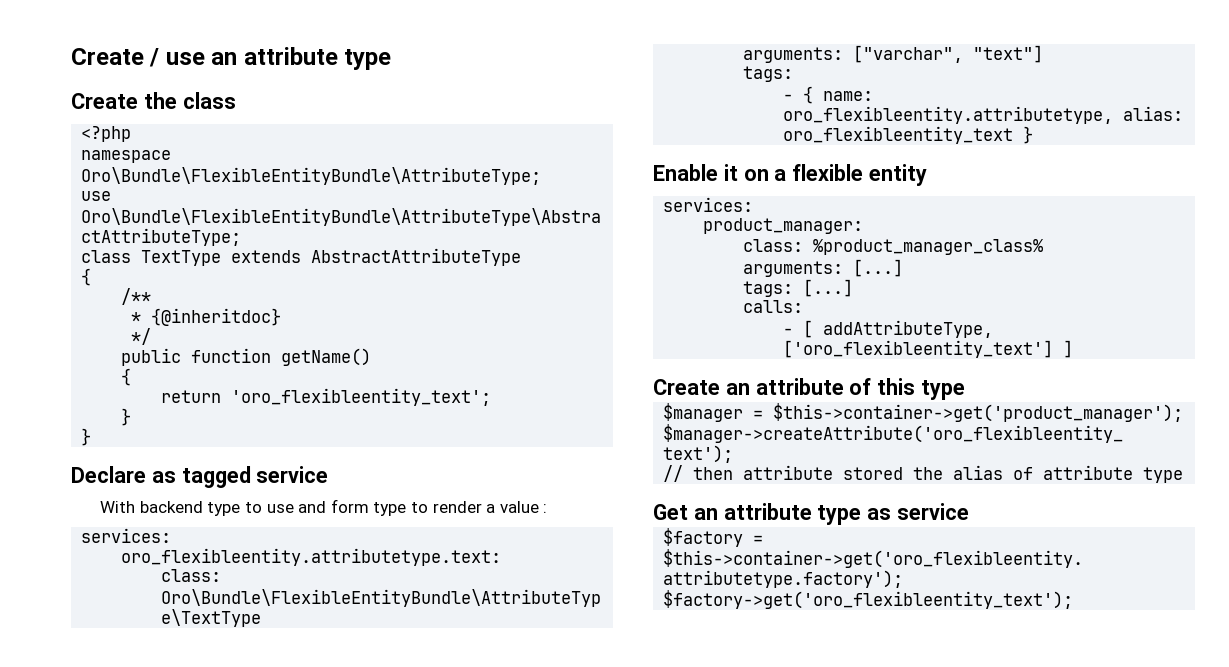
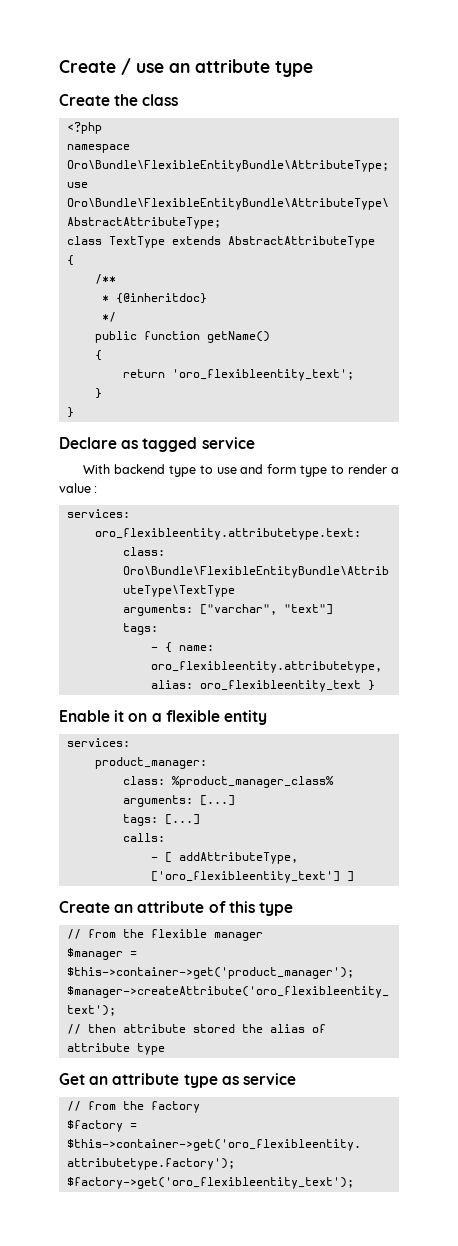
+ // from the flexible manager
+ // from the factory

